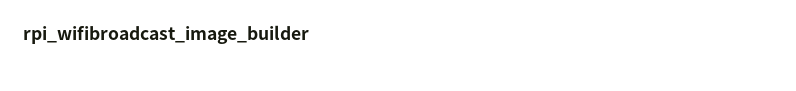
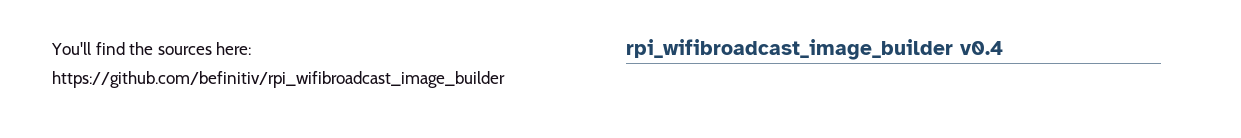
- rpi_wifibroadcast_image_builder
+ You'll find the sources here: https://github.com/befinitiv/rpi_wifibroadcast_image_builder
+ rpi_wifibroadcast_image_builder v0.4

